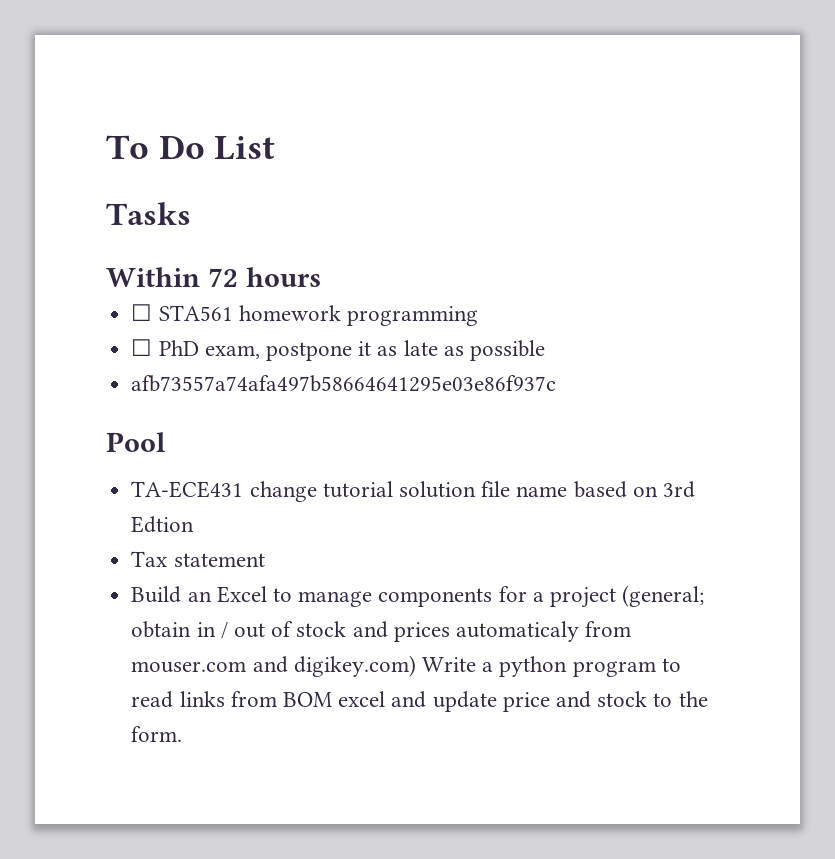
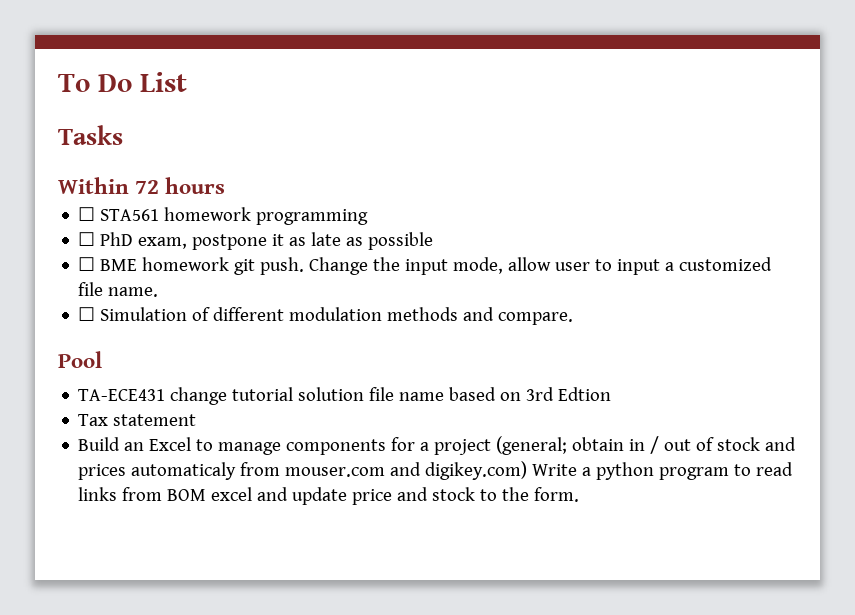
- afb73557a74afa497b58664641295e03e86f937c
+ ☐ BME homework git push. Change the input mode, allow user to input a customized file name.
+ ☐ Simulation of different modulation methods and compare.

